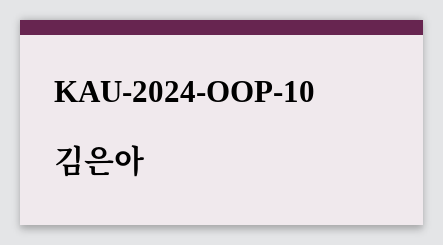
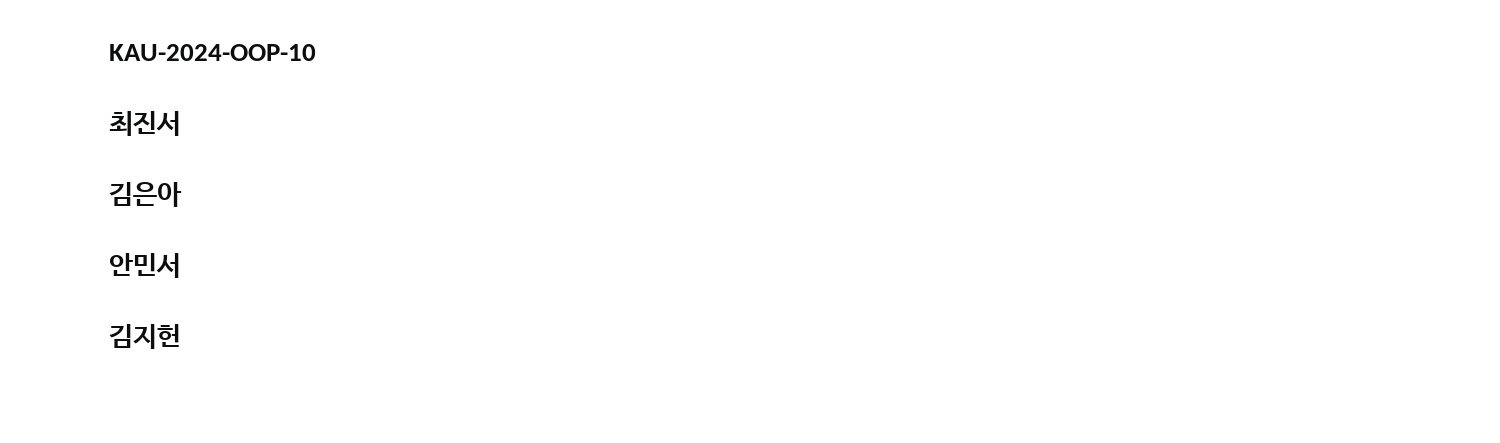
+ 최진서
+ 안민서
+ 김지헌

